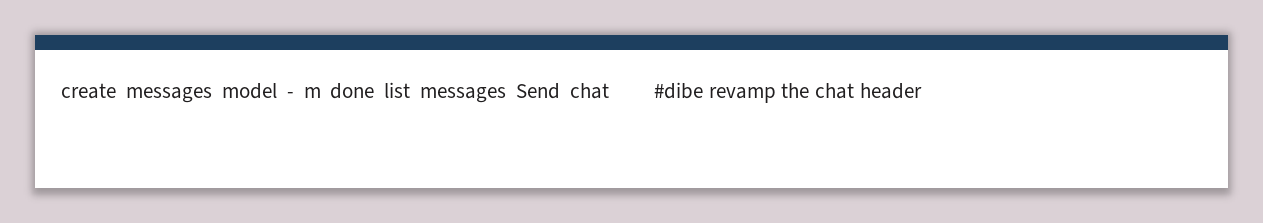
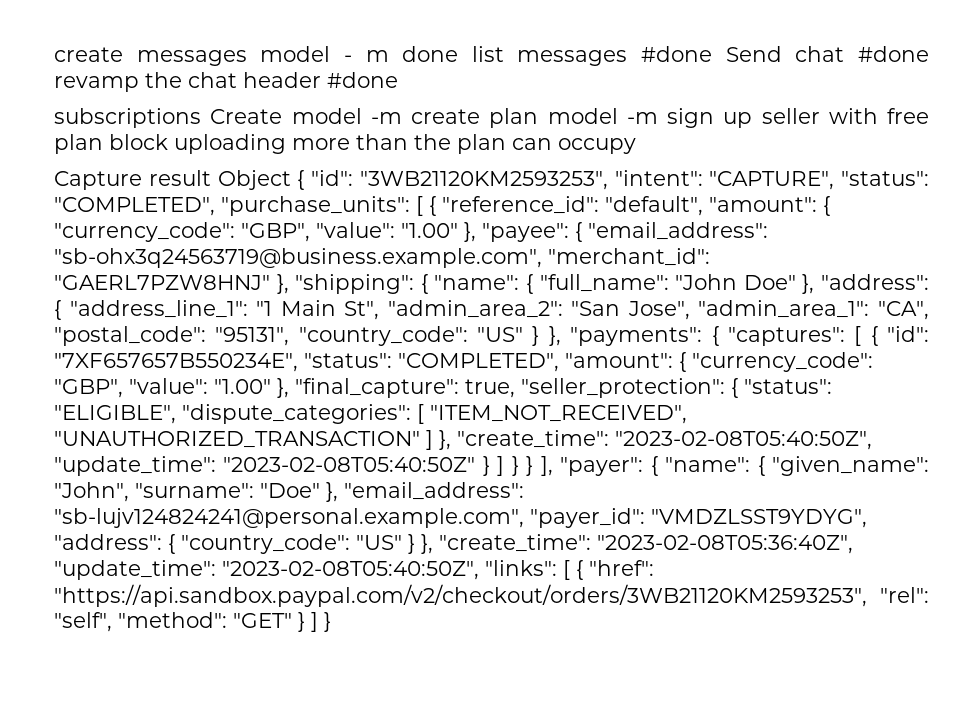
- create messages model - m done list messages Send chat #dibe revamp the chat header
+ create messages model - m done list messages #done Send chat #done revamp the chat header #done
+ subscriptions Create model -m create plan model -m sign up seller with free plan block uploading more than the plan can occupy
+ Capture result Object { "id": "3WB21120KM2593253", "intent": "CAPTURE", "status": "COMPLETED", "purchase_units": [ { "reference_id": "default", "amount": { "currency_code": "GBP", "value": "1.00" }, "payee": { "email_address": "sb-ohx3q24563719@business.example.com", "merchant_id": "GAERL7PZW8HNJ" }, "shipping": { "name": { "full_name": "John Doe" }, "address": { "address_line_1": "1 Main St", "admin_area_2": "San Jose", "admin_area_1": "CA", "postal_code": "95131", "country_code": "US" } }, "payments": { "captures": [ { "id": "7XF657657B550234E", "status": "COMPLETED", "amount": { "currency_code": "GBP", "value": "1.00" }, "final_capture": true, "seller_protection": { "status": "ELIGIBLE", "dispute_categories": [ "ITEM_NOT_RECEIVED", "UNAUTHORIZED_TRANSACTION" ] }, "create_time": "2023-02-08T05:40:50Z", "update_time": "2023-02-08T05:40:50Z" } ] } } ], "payer": { "name": { "given_name": "John", "surname": "Doe" }, "email_address": "sb-lujv124824241@personal.example.com", "payer_id": "VMDZLSST9YDYG", "address": { "country_code": "US" } }, "create_time": "2023-02-08T05:36:40Z", "update_time": "2023-02-08T05:40:50Z", "links": [ { "href": "https://api.sandbox.paypal.com/v2/checkout/orders/3WB21120KM2593253", "rel": "self", "method": "GET" } ] }

